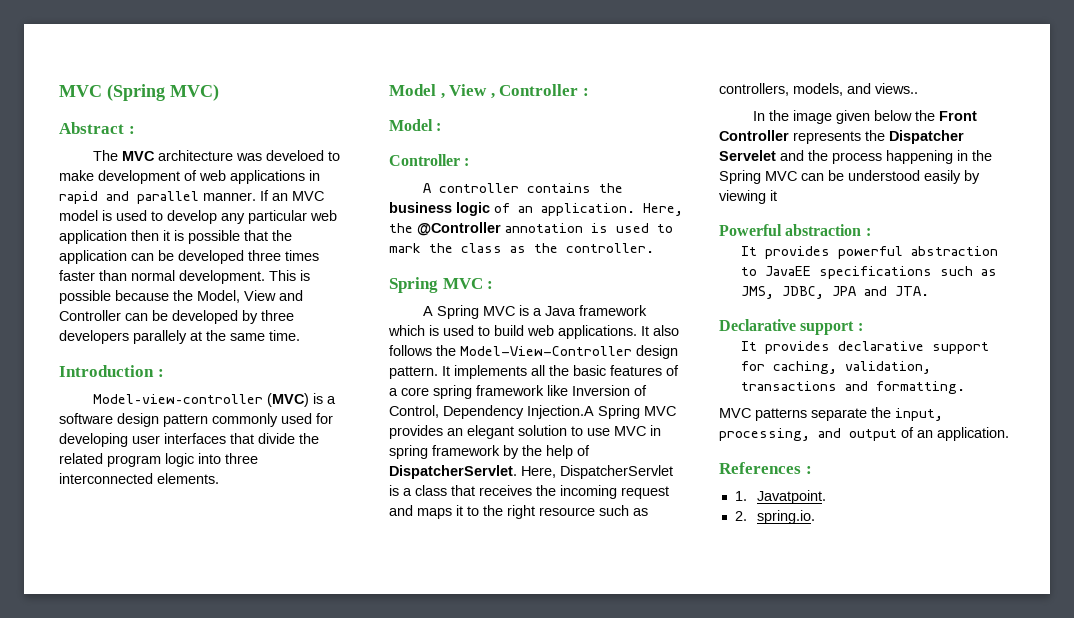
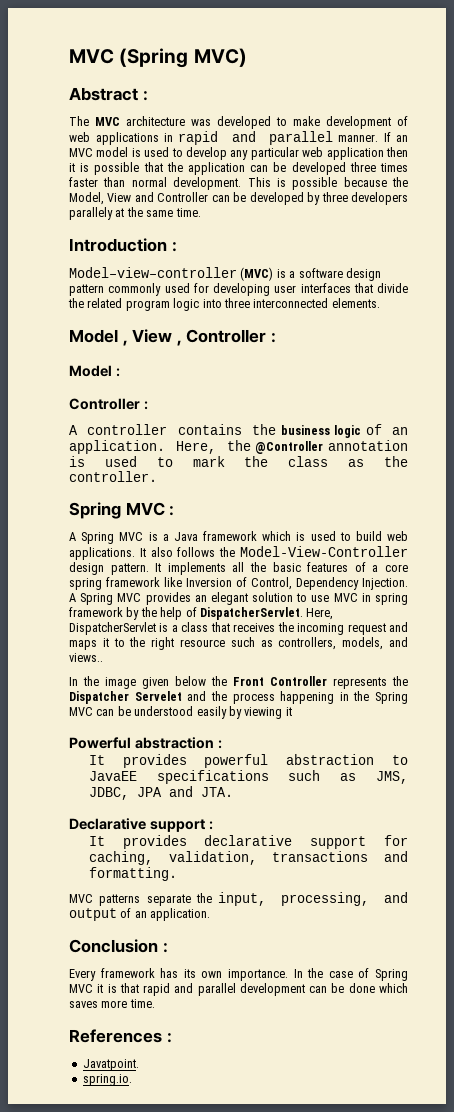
- The MVC architecture was develoed to make development of web applications in rapid and parallel manner.
+ The MVC architecture was developed to make development of web applications in rapid and parallel manner.
- It implements all the basic features of a core spring framework like Inversion of Control, Dependency Injection.A Spring MVC provides an elegant solution to use MVC in spring framework by the help of DispatcherServlet.
+ It implements all the basic features of a core spring framework like Inversion of Control, Dependency Injection. A Spring MVC provides an elegant solution to use MVC in spring framework by the help of DispatcherServlet.
+ Conclusion :
+ Every framework has its own importance. In the case of Spring MVC it is that rapid and parallel development can be done which saves more time.
- 1. Javatpoint.
+ Javatpoint.
- 2. spring.io.
+ spring.io.

